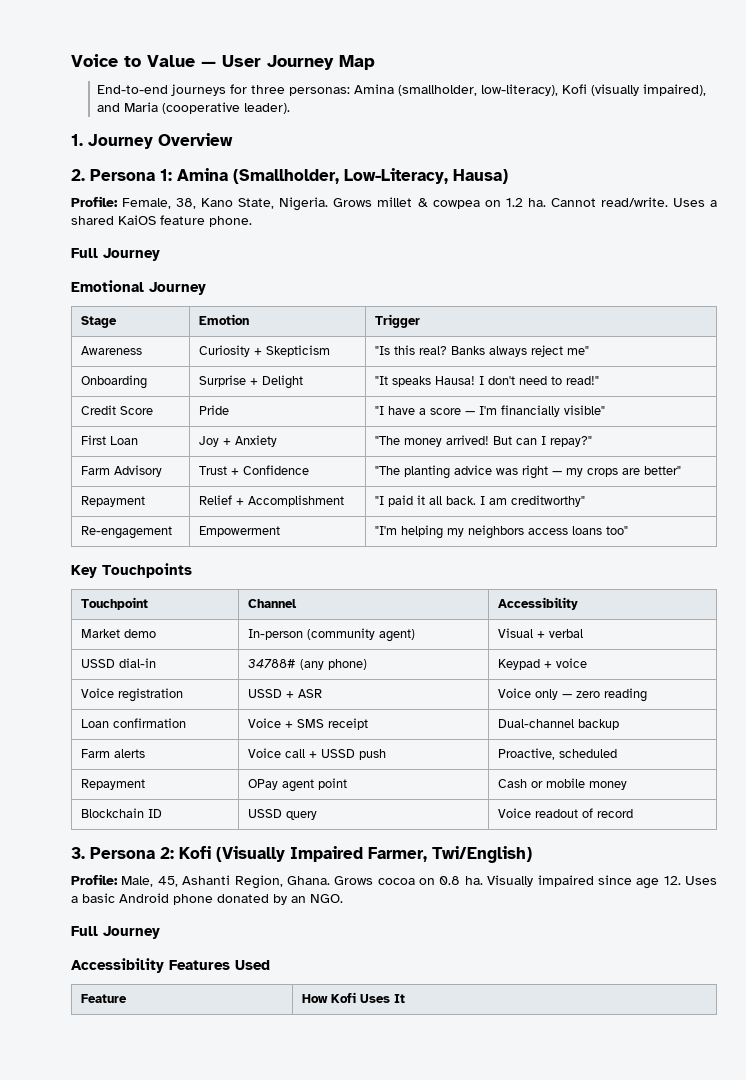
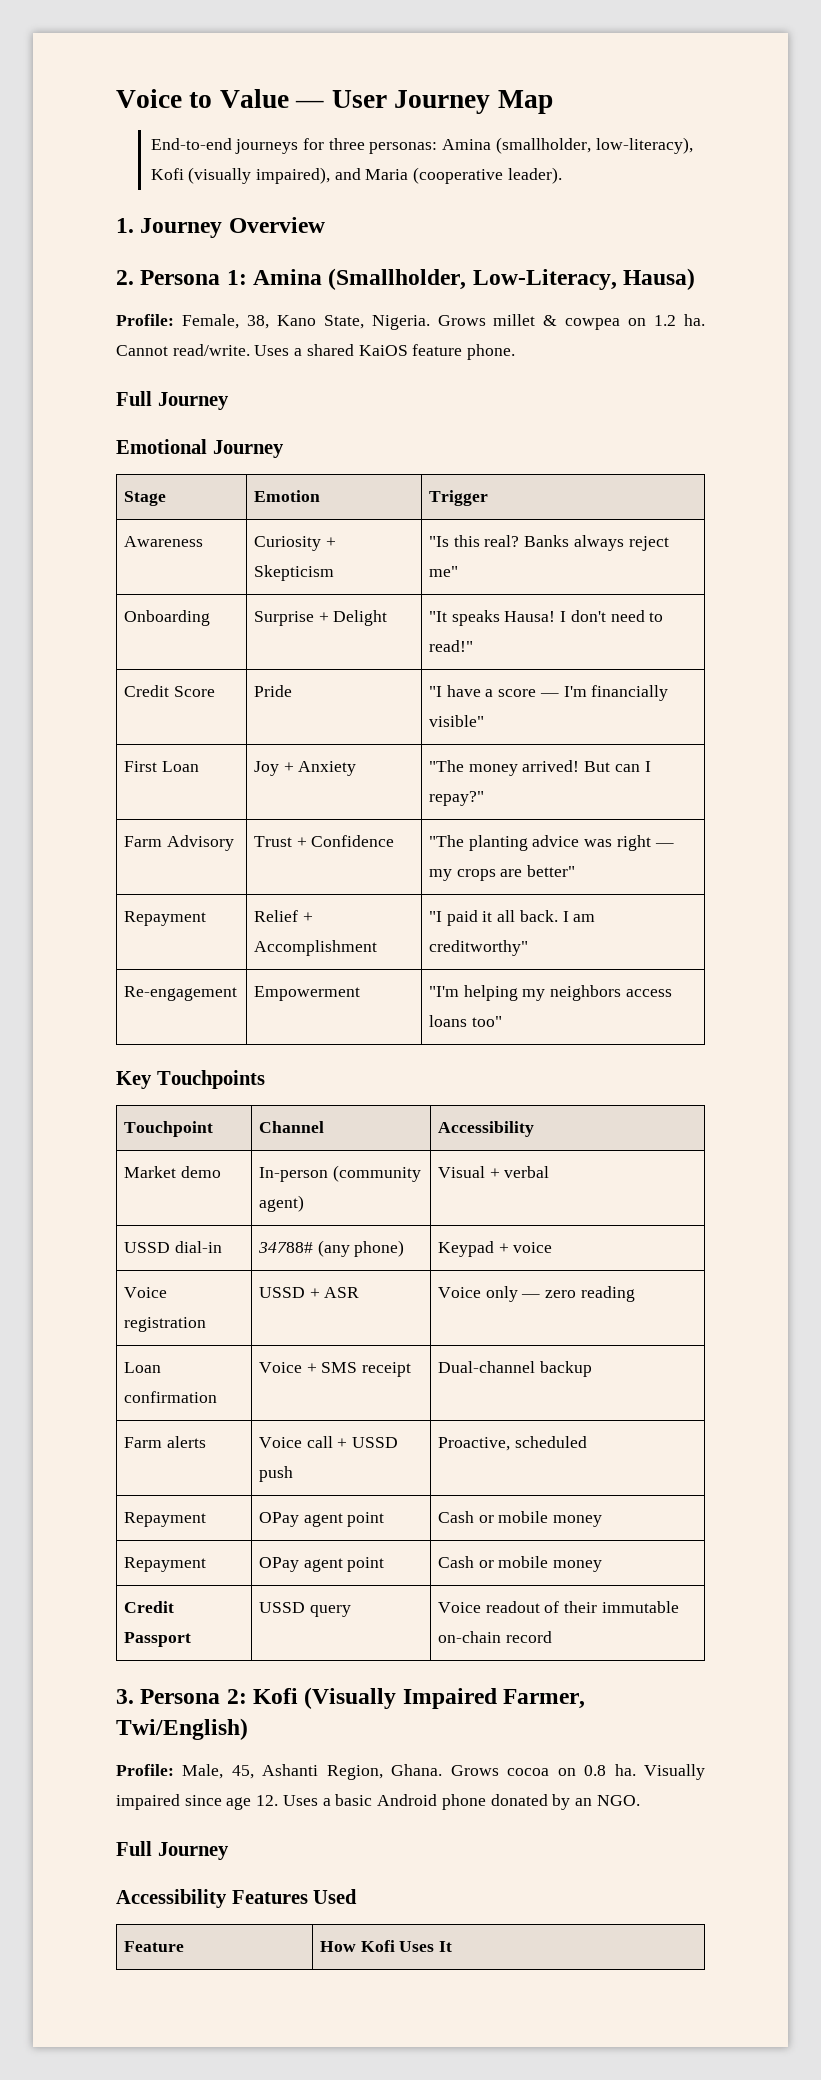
  Farm alerts | Voice call + USSD push | Proactive, scheduled
  Repayment | OPay agent point | Cash or mobile money
- Blockchain ID | USSD query | Voice readout of record
+ Repayment | OPay agent point | Cash or mobile money
+ Credit Passport | USSD query | Voice readout of their immutable on-chain record

